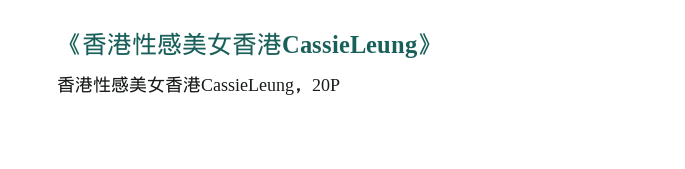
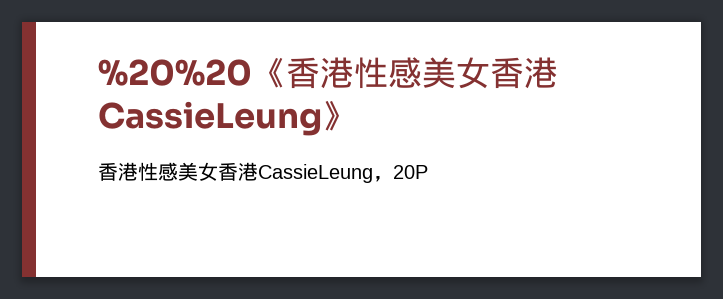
- 《香港性感美女香港CassieLeung》
+ %20%20《香港性感美女香港CassieLeung》

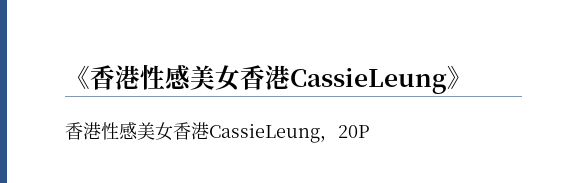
- %20%20《香港性感美女香港CassieLeung》
+ 《香港性感美女香港CassieLeung》

